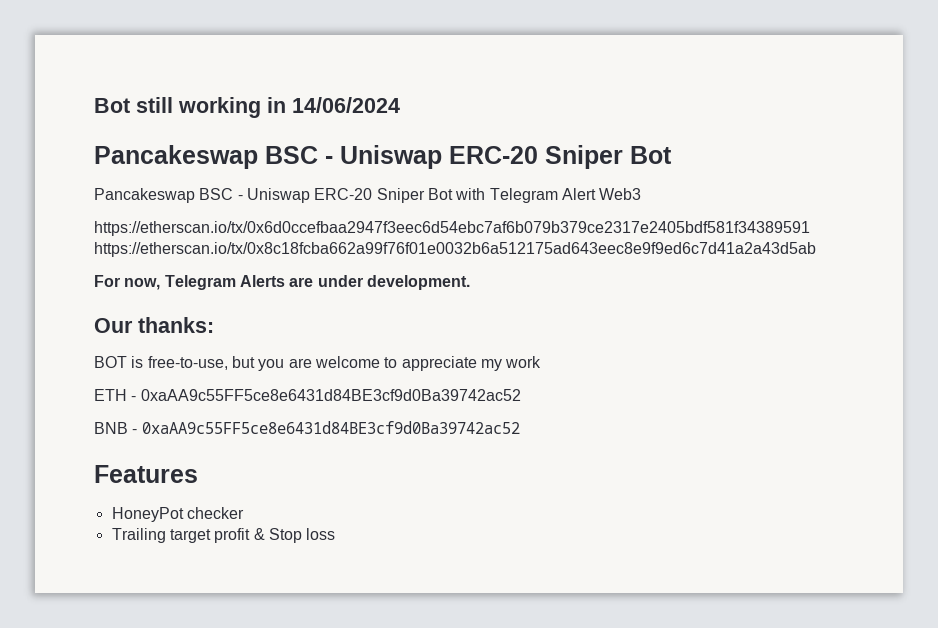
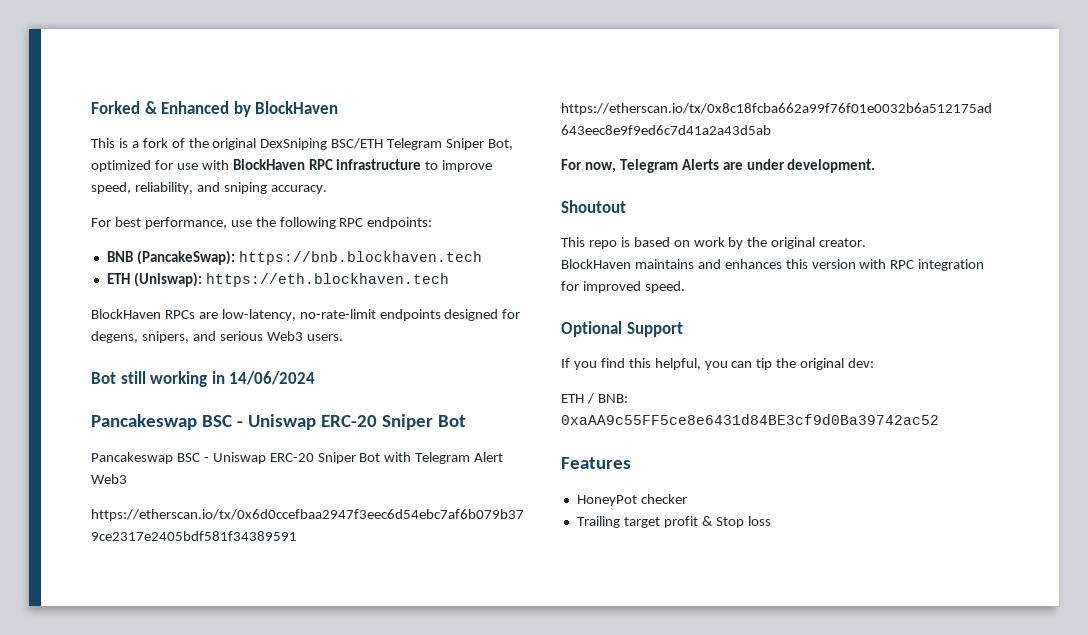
+ Forked & Enhanced by BlockHaven
+ This is a fork of the original DexSniping BSC/ETH Telegram Sniper Bot, optimized for use with BlockHaven RPC infrastructure to improve speed, reliability, and sniping accuracy.
+ For best performance, use the following RPC endpoints:
+ BNB (PancakeSwap): https://bnb.blockhaven.tech
+ ETH (Uniswap): https://eth.blockhaven.tech
+ BlockHaven RPCs are low-latency, no-rate-limit endpoints designed for degens, snipers, and serious Web3 users.
- Our thanks:
- BOT is free-to-use, but you are welcome to appreciate my work
- ETH - 0xaAA9c55FF5ce8e6431d84BE3cf9d0Ba39742ac52
- BNB - 0xaAA9c55FF5ce8e6431d84BE3cf9d0Ba39742ac52
+ Shoutout
+ This repo is based on work by the original creator.
+ BlockHaven maintains and enhances this version with RPC integration for improved speed.
+ Optional Support
+ If you find this helpful, you can tip the original dev:
+ ETH / BNB: 0xaAA9c55FF5ce8e6431d84BE3cf9d0Ba39742ac52

